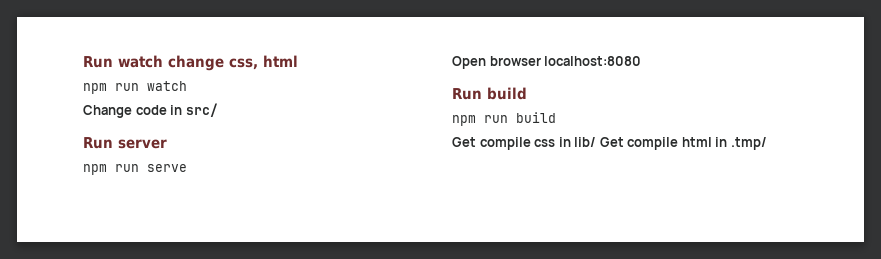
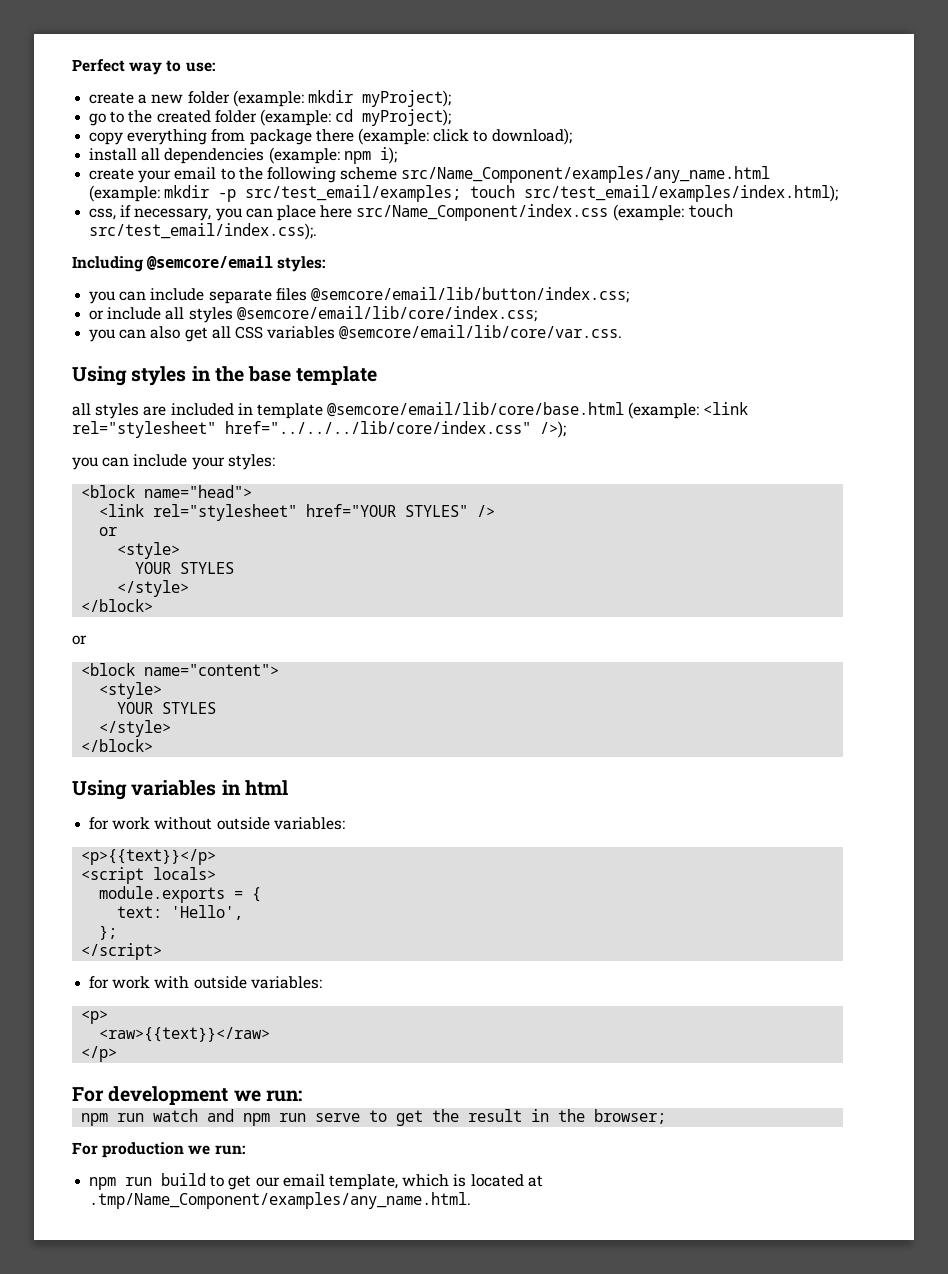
- Run watch change css, html
- npm run watch
- Change code in src/
- Run server
- npm run serve
- Open browser localhost:8080
- Run build
- npm run build
- Get compile css in lib/ Get compile html in .tmp/
+ Perfect way to use:
+ create a new folder (example: mkdir myProject);
+ go to the created folder (example: cd myProject);
+ copy everything from package there (example: click to download);
+ install all dependencies (example: npm i);
+ create your email to the following scheme src/Name_Component/examples/any_name.html (example: mkdir -p src/test_email/examples; touch src/test_email/examples/index.html);
+ css, if necessary, you can place here src/Name_Component/index.css (example: touch src/test_email/index.css);.
+ Including @semcore/email styles:
+ you can include separate files @semcore/email/lib/button/index.css;
+ or include all styles @semcore/email/lib/core/index.css;
+ you can also get all CSS variables @semcore/email/lib/core/var.css.
+ Using styles in the base template
+ all styles are included in template @semcore/email/lib/core/base.html (example: <link rel="stylesheet" href="../../../lib/core/index.css" />);
+ you can include your styles:
+ <block name="head">
+ <link rel="stylesheet" href="YOUR STYLES" />
+ or
+ <style>
+ YOUR STYLES
+ </style>
+ </block>
+ or
+ <block name="content">
+ <style>
+ YOUR STYLES
+ </style>
+ </block>
+ Using variables in html
+ for work without outside variables:
+ <p>{{text}}</p>
+ <script locals>
+ module.exports = {
+ text: 'Hello',
+ };
+ </script>
+ for work with outside variables:
+ <p>
+ <raw>{{text}}</raw>
+ </p>
+ For development we run:
+ npm run watch and npm run serve to get the result in the browser;
+ For production we run:
+ npm run build to get our email template, which is located at .tmp/Name_Component/examples/any_name.html.

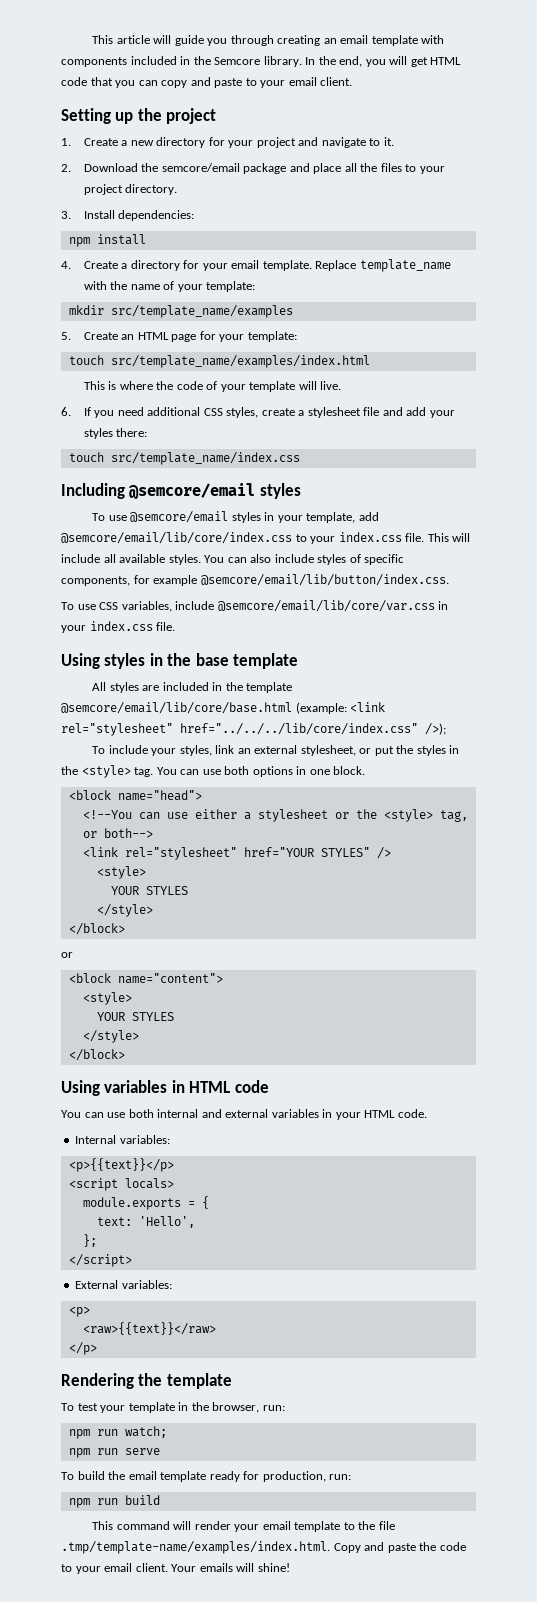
- Perfect way to use:
- create a new folder (example: mkdir myProject);
- go to the created folder (example: cd myProject);
- copy everything from package there (example: click to download);
- install all dependencies (example: npm i);
- create your email to the following scheme src/Name_Component/examples/any_name.html (example: mkdir -p src/test_email/examples; touch src/test_email/examples/index.html);
- css, if necessary, you can place here src/Name_Component/index.css (example: touch src/test_email/index.css);.
- Including @semcore/email styles:
- you can include separate files @semcore/email/lib/button/index.css;
- or include all styles @semcore/email/lib/core/index.css;
- you can also get all CSS variables @semcore/email/lib/core/var.css.
+ This article will guide you through creating an email template with components included in the Semcore library. In the end, you will get HTML code that you can copy and paste to your email client.
+ Setting up the project
+ 1. Create a new directory for your project and navigate to it.
+ 2. Download the semcore/email package and place all the files to your project directory.
+ 3. Install dependencies:
+ npm install
+ 4. Create a directory for your email template. Replace template_name with the name of your template:
+ mkdir src/template_name/examples
+ 5. Create an HTML page for your template:
+ touch src/template_name/examples/index.html
+ This is where the code of your template will live.
+ 6. If you need additional CSS styles, create a stylesheet file and add your styles there:
+ touch src/template_name/index.css
+ Including @semcore/email styles
+ To use @semcore/email styles in your template, add @semcore/email/lib/core/index.css to your index.css file. This will include all available styles. You can also include styles of specific components, for example @semcore/email/lib/button/index.css.
+ To use CSS variables, include @semcore/email/lib/core/var.css in your index.css file.
- all styles are included in template @semcore/email/lib/core/base.html (example: <link rel="stylesheet" href="../../../lib/core/index.css" />);
+ All styles are included in the template @semcore/email/lib/core/base.html (example: <link rel="stylesheet" href="../../../lib/core/index.css" />);
- you can include your styles:
+ To include your styles, link an external stylesheet, or put the styles in the <style> tag. You can use both options in one block.
  <block name="head">
+ <!--You can use either a stylesheet or the <style> tag, or both-->
  <link rel="stylesheet" href="YOUR STYLES" />
- or
- Using variables in html
- for work without outside variables:
+ Using variables in HTML code
+ You can use both internal and external variables in your HTML code.
+ Internal variables:
- for work with outside variables:
+ External variables:
- For development we run:
- npm run watch and npm run serve to get the result in the browser;
- For production we run:
- npm run build to get our email template, which is located at .tmp/Name_Component/examples/any_name.html.
+ Rendering the template
+ To test your template in the browser, run:
+ npm run watch;
+ npm run serve
+ To build the email template ready for production, run:
+ npm run build
+ This command will render your email template to the file .tmp/template-name/examples/index.html. Copy and paste the code to your email client. Your emails will shine!

